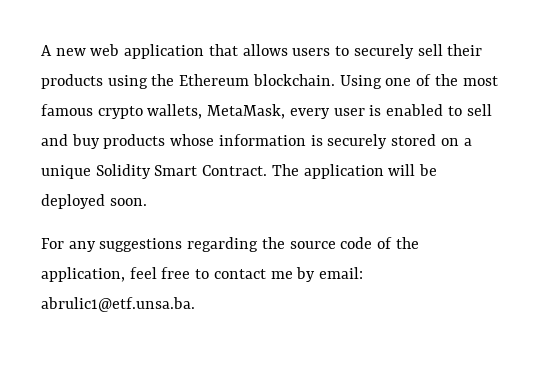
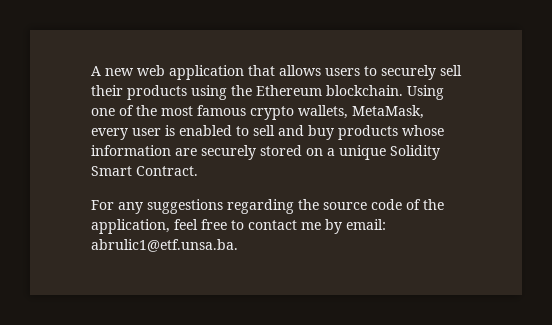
- Using one of the most famous crypto wallets, MetaMask, every user is enabled to sell and buy products whose information is securely stored on a unique Solidity Smart Contract. The application will be deployed soon.
+ Using one of the most famous crypto wallets, MetaMask, every user is enabled to sell and buy products whose information are securely stored on a unique Solidity Smart Contract.

